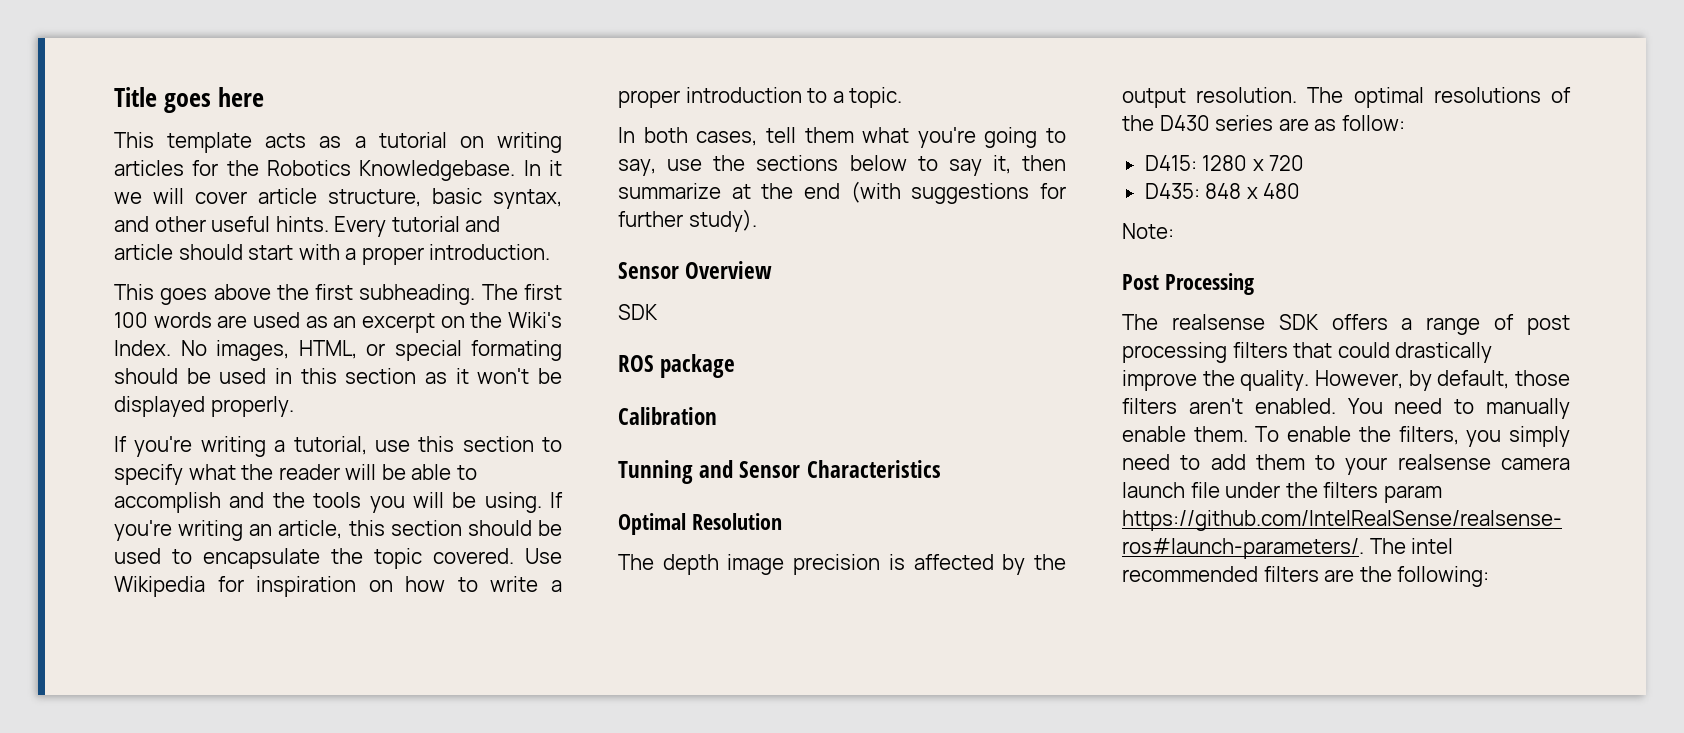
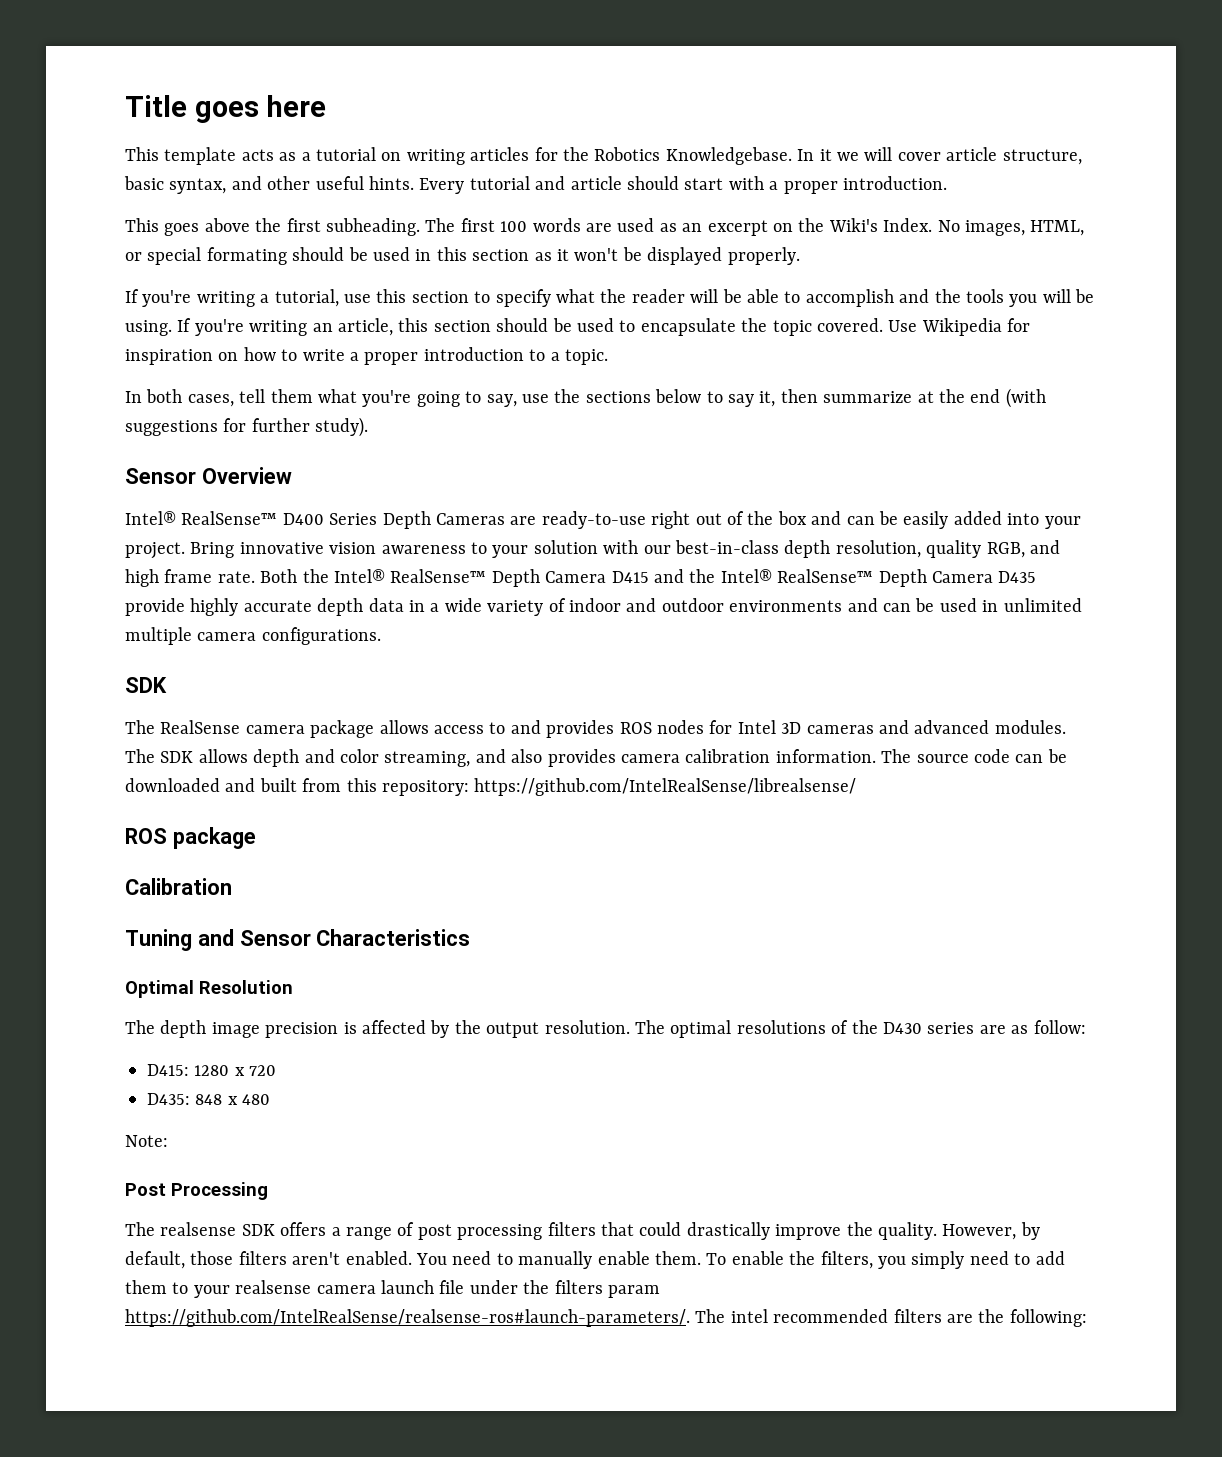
  Sensor Overview
+ Intel® RealSense™ D400 Series Depth Cameras are ready-to-use right out of the box and can be easily added into your project. Bring innovative vision awareness to your solution with our best-in-class depth resolution, quality RGB, and high frame rate. Both the Intel® RealSense™ Depth Camera D415 and the Intel® RealSense™ Depth Camera D435 provide highly accurate depth data in a wide variety of indoor and outdoor environments and can be used in unlimited multiple camera configurations.
  SDK
+ The RealSense camera package allows access to and provides ROS nodes for Intel 3D cameras and advanced modules. The SDK allows depth and color streaming, and also provides camera calibration information. The source code can be downloaded and built from this repository: https://github.com/IntelRealSense/librealsense/
- Tunning and Sensor Characteristics
+ Tuning and Sensor Characteristics

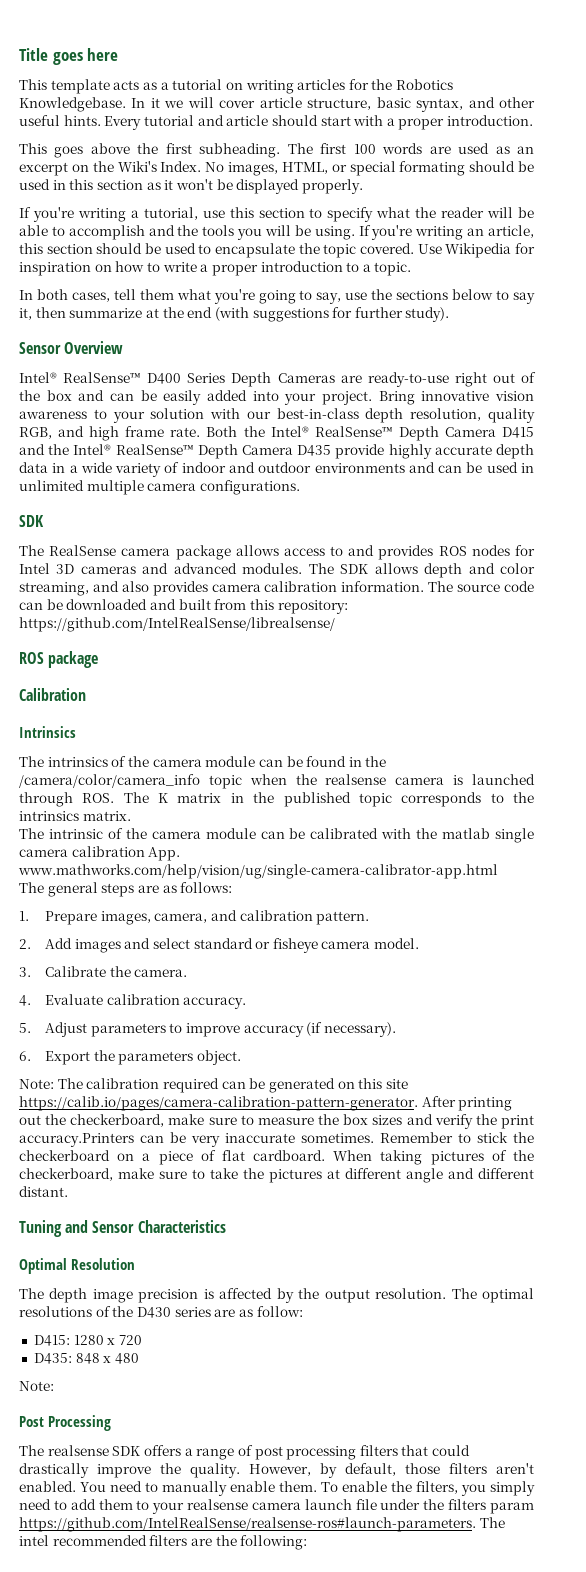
+ Intrinsics
+ The intrinsics of the camera module can be found in the /camera/color/camera_info topic when the realsense camera is launched through ROS. The K matrix in the published topic corresponds to the intrinsics matrix.
+ The intrinsic of the camera module can be calibrated with the matlab single camera calibration App. www.mathworks.com/help/vision/ug/single-camera-calibrator-app.html
+ The general steps are as follows:
+ 1. Prepare images, camera, and calibration pattern.
+ 2. Add images and select standard or fisheye camera model.
+ 3. Calibrate the camera.
+ 4. Evaluate calibration accuracy.
+ 5. Adjust parameters to improve accuracy (if necessary).
+ 6. Export the parameters object.
+ Note: The calibration required can be generated on this site https://calib.io/pages/camera-calibration-pattern-generator. After printing out the checkerboard, make sure to measure the box sizes and verify the print accuracy.Printers can be very inaccurate sometimes. Remember to stick the checkerboard on a piece of flat cardboard. When taking pictures of the checkerboard, make sure to take the pictures at different angle and different distant.
- To enable the filters, you simply need to add them to your realsense camera launch file under the filters param https://github.com/IntelRealSense/realsense-ros#launch-parameters/. The intel recommended filters are the following:
+ To enable the filters, you simply need to add them to your realsense camera launch file under the filters param https://github.com/IntelRealSense/realsense-ros#launch-parameters. The intel recommended filters are the following:

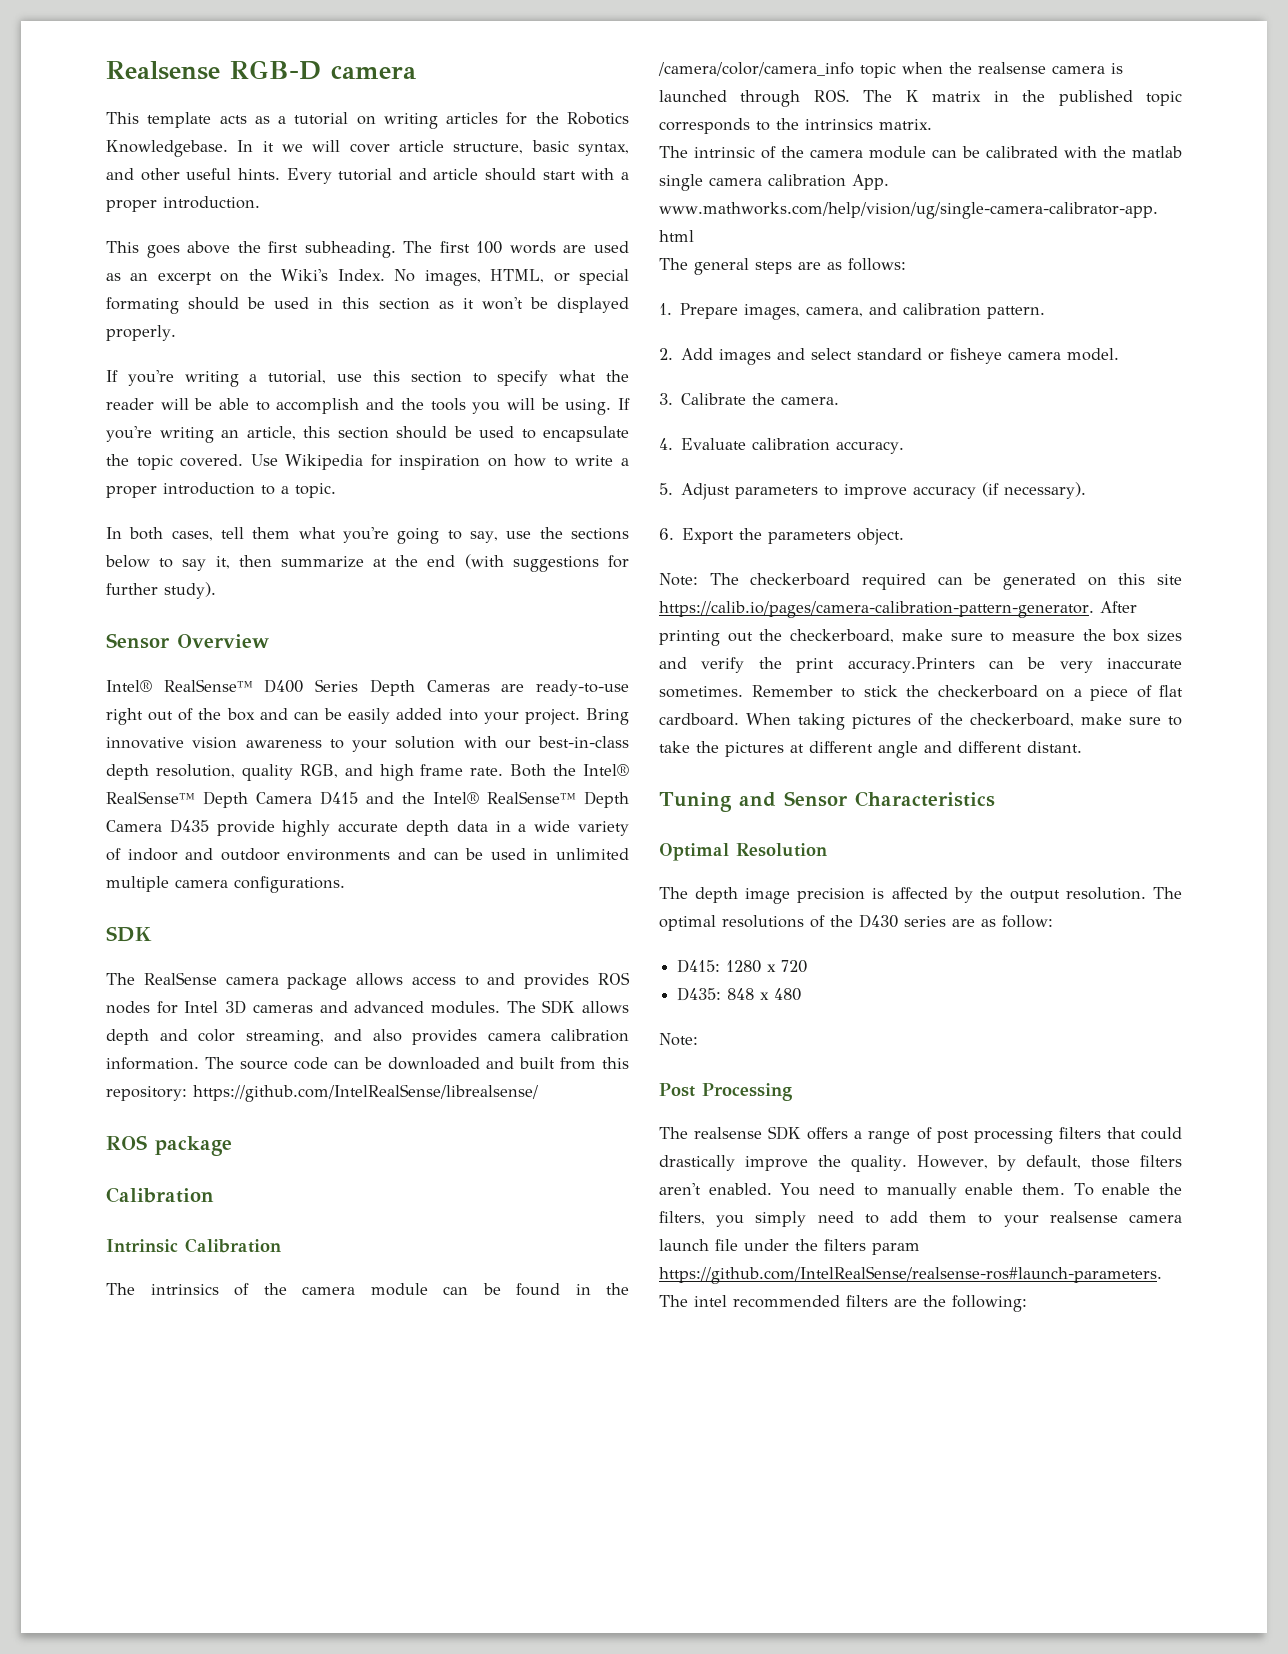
- Title goes here
+ Realsense RGB-D camera
- Intrinsics
+ Intrinsic Calibration
- Note: The calibration required can be generated on this site https://calib.io/pages/camera-calibration-pattern-generator. After printing out the checkerboard, make sure to measure the box sizes and verify the print accuracy.Printers can be very inaccurate sometimes.
+ Note: The checkerboard required can be generated on this site https://calib.io/pages/camera-calibration-pattern-generator. After printing out the checkerboard, make sure to measure the box sizes and verify the print accuracy.Printers can be very inaccurate sometimes.

